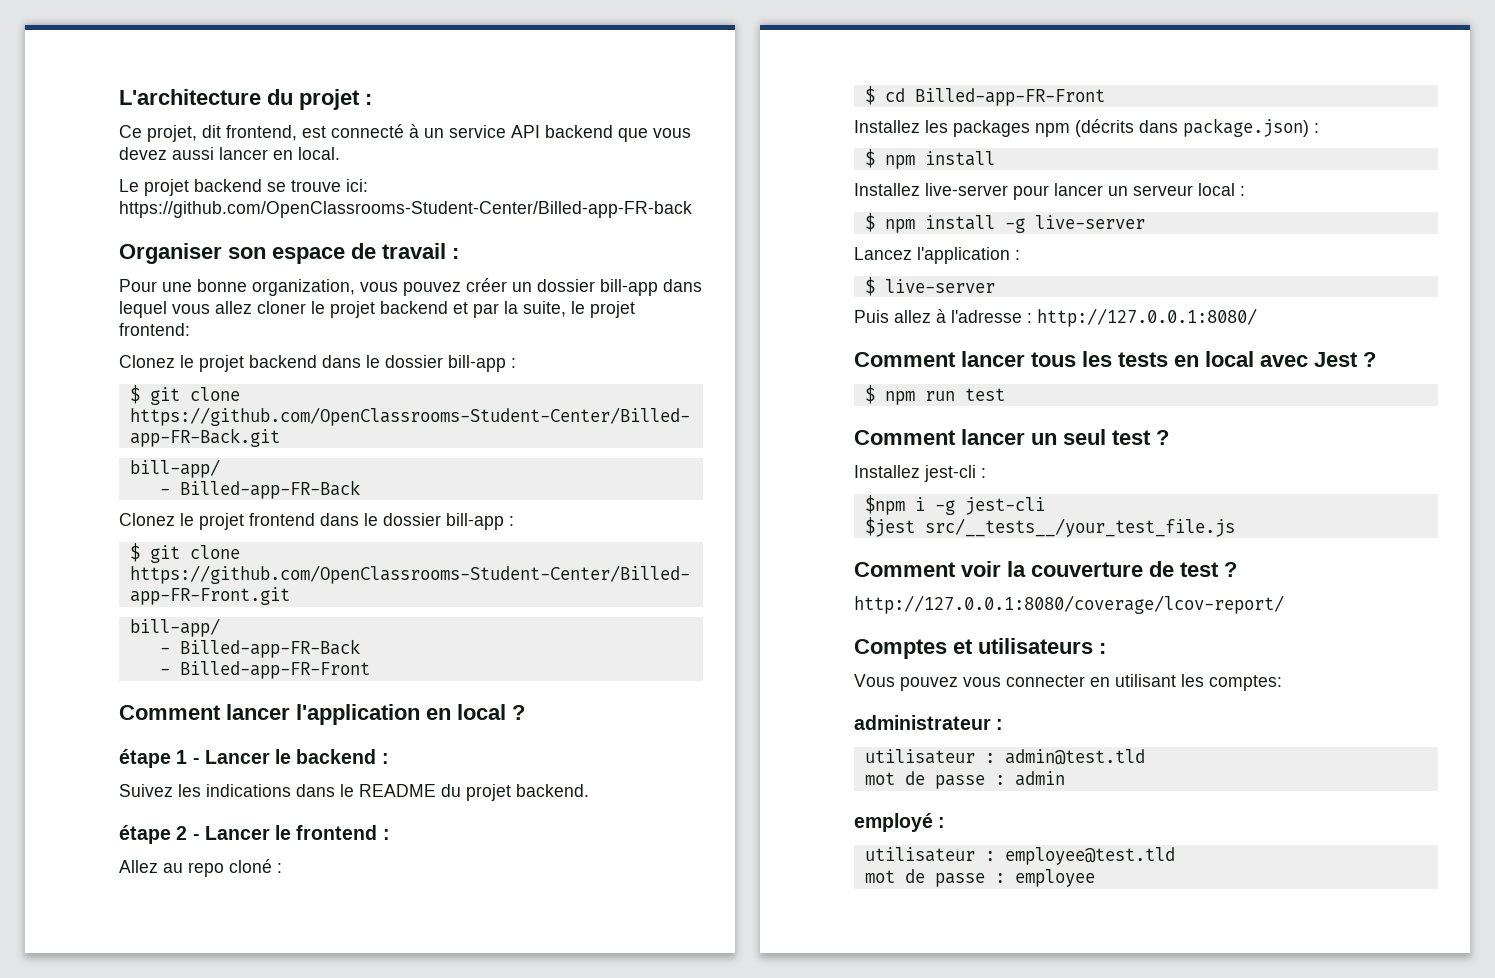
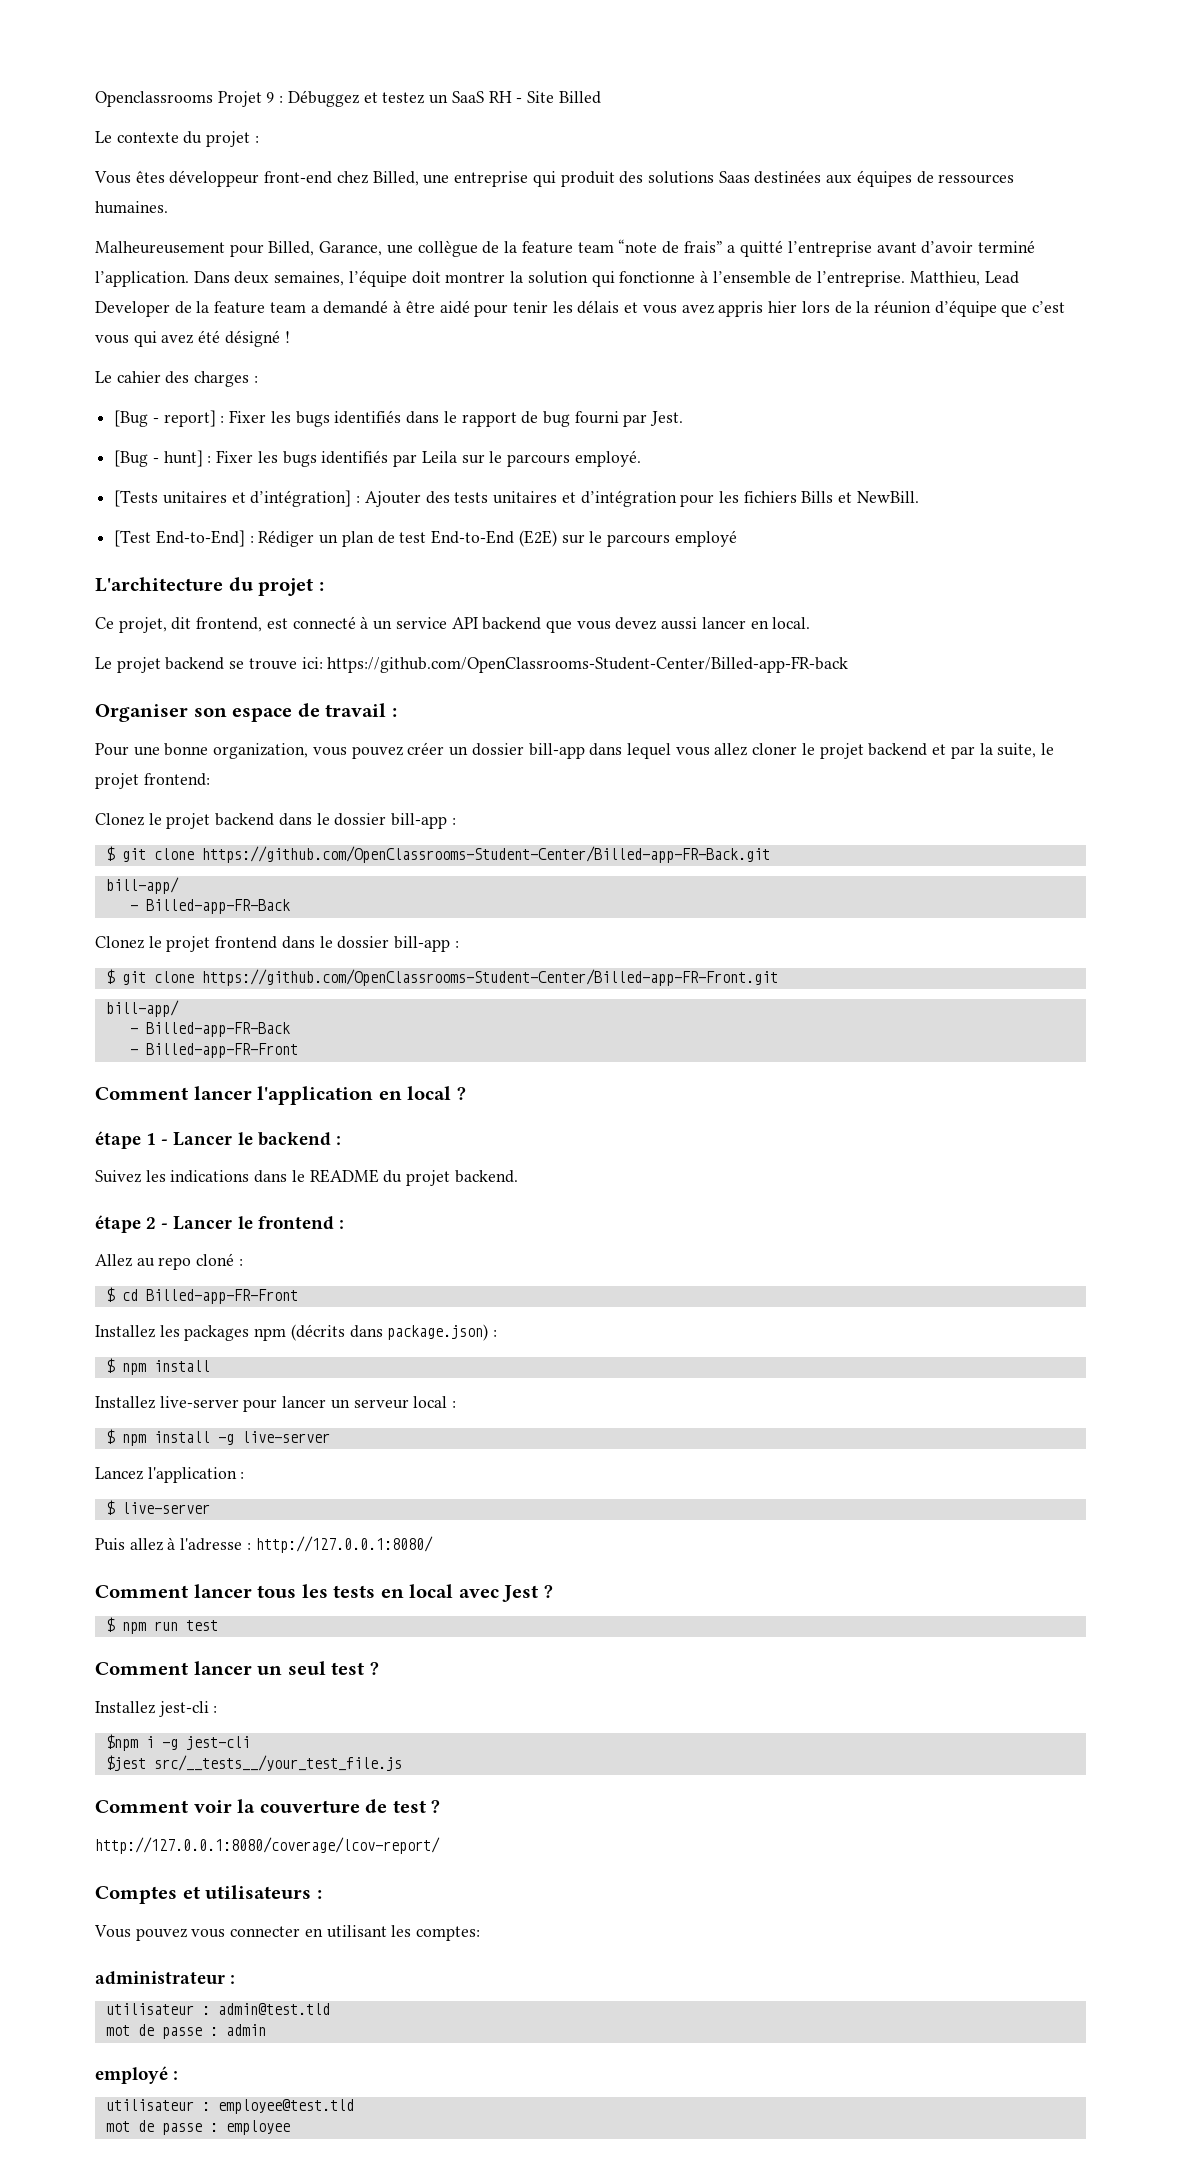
+ Openclassrooms Projet 9 : Débuggez et testez un SaaS RH - Site Billed
+ Le contexte du projet :
+ Vous êtes développeur front-end chez Billed, une entreprise qui produit des solutions Saas destinées aux équipes de ressources humaines.
+ Malheureusement pour Billed, Garance, une collègue de la feature team “note de frais” a quitté l’entreprise avant d’avoir terminé l’application. Dans deux semaines, l’équipe doit montrer la solution qui fonctionne à l’ensemble de l’entreprise. Matthieu, Lead Developer de la feature team a demandé à être aidé pour tenir les délais et vous avez appris hier lors de la réunion d’équipe que c’est vous qui avez été désigné !
+ Le cahier des charges :
+ [Bug - report] : Fixer les bugs identifiés dans le rapport de bug fourni par Jest.
+ [Bug - hunt] : Fixer les bugs identifiés par Leila sur le parcours employé.
+ [Tests unitaires et d’intégration] : Ajouter des tests unitaires et d’intégration pour les fichiers Bills et NewBill.
+ [Test End-to-End] : Rédiger un plan de test End-to-End (E2E) sur le parcours employé

